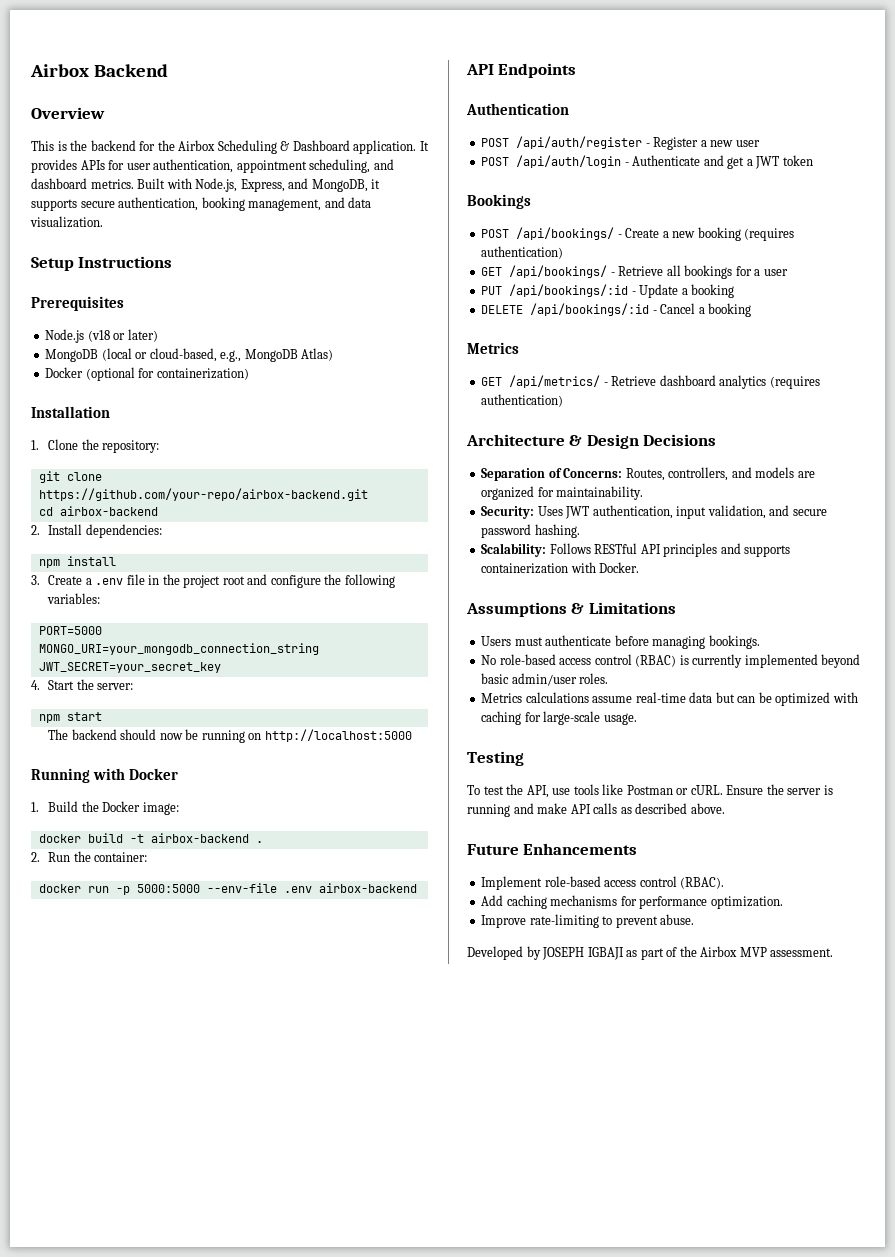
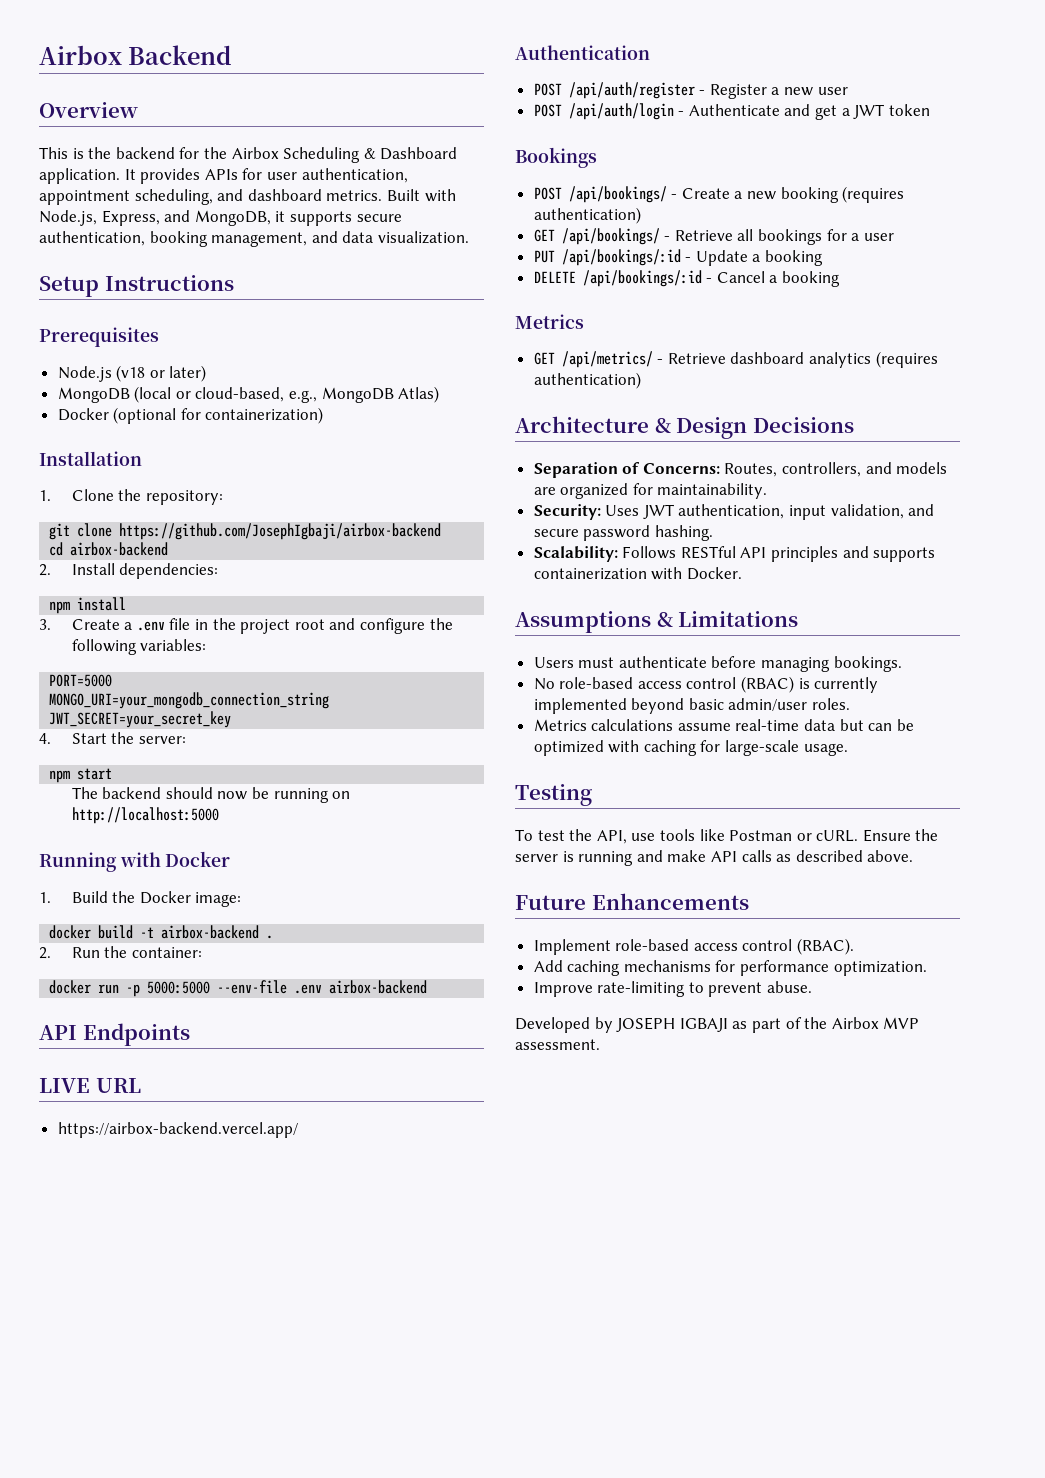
- git clone https://github.com/your-repo/airbox-backend.git
+ git clone https://github.com/JosephIgbaji/airbox-backend
+ LIVE URL
+ https://airbox-backend.vercel.app/

